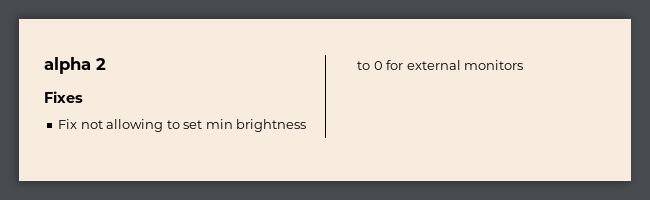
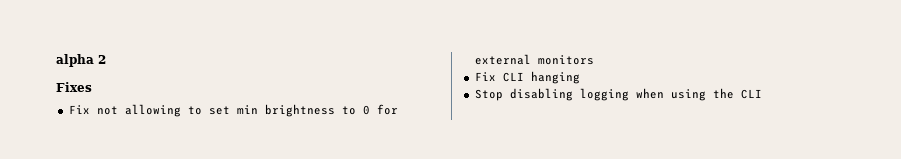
+ Fix CLI hanging
+ Stop disabling logging when using the CLI

